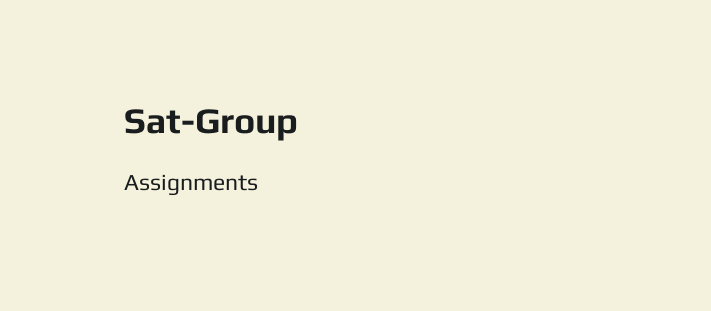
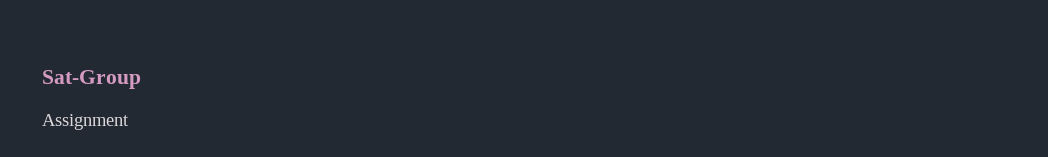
- Assignments
+ Assignment

